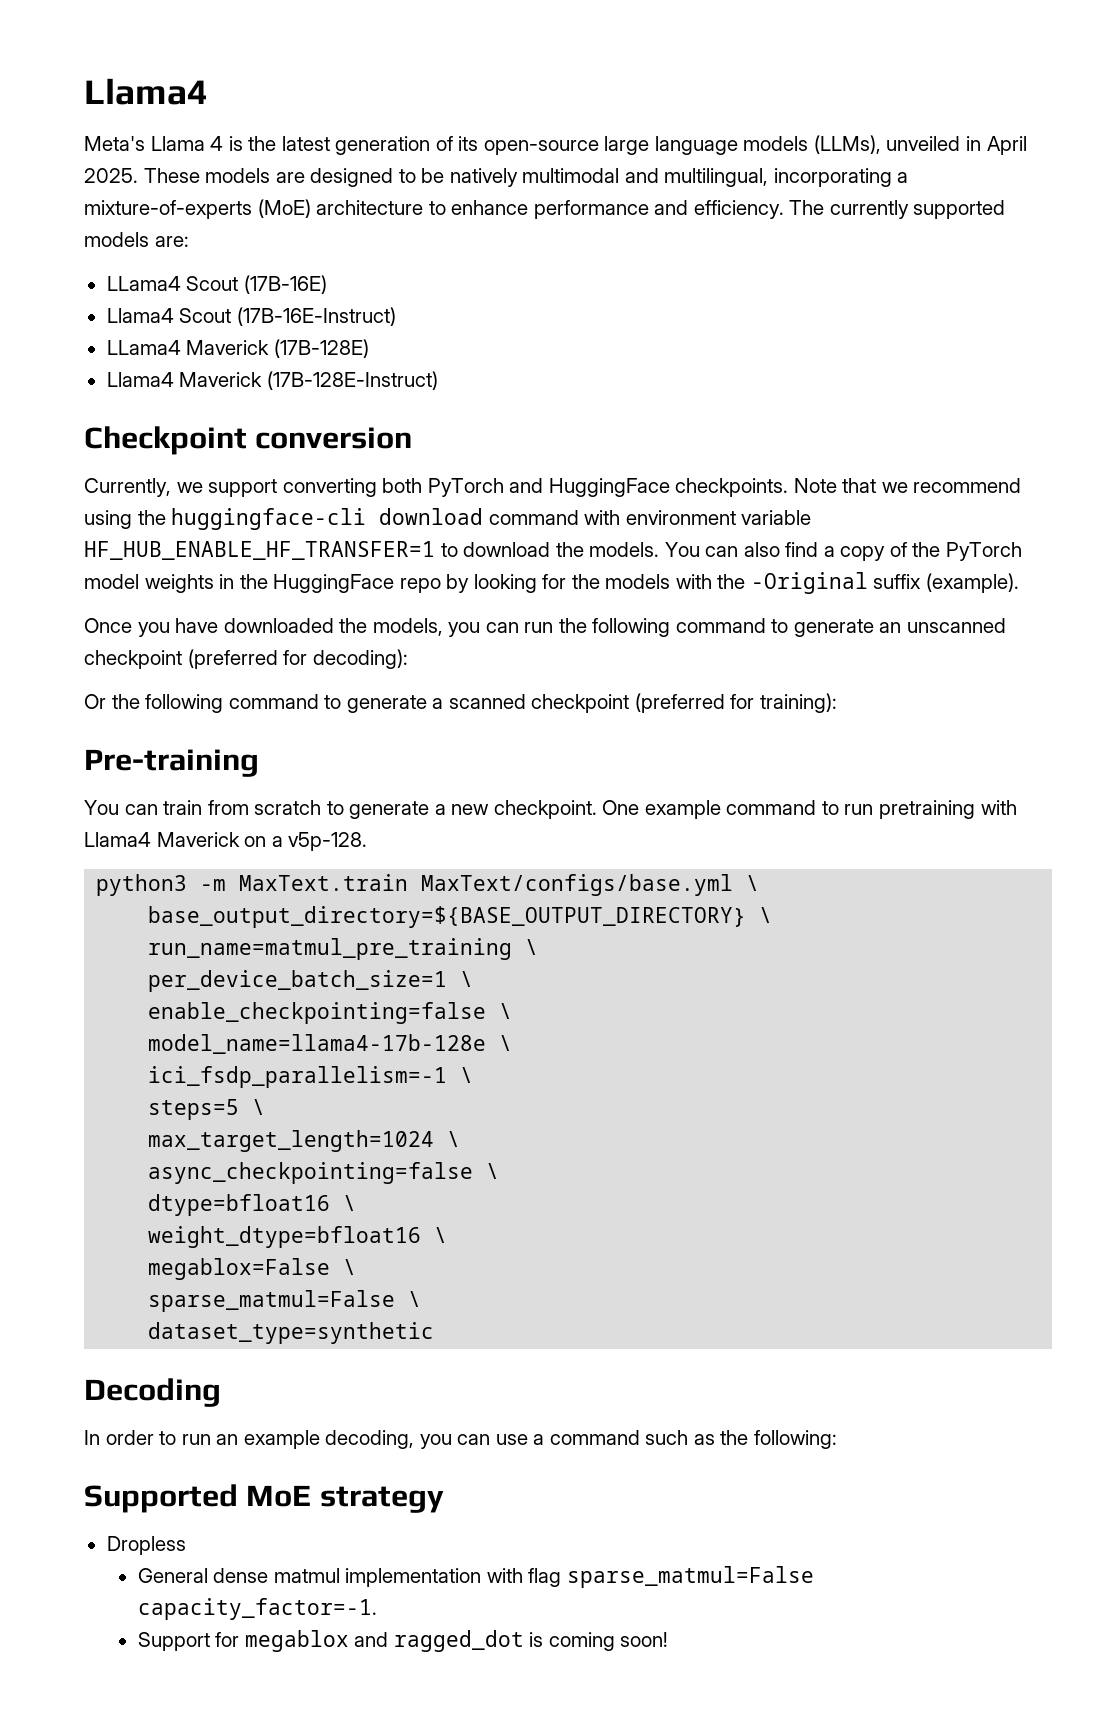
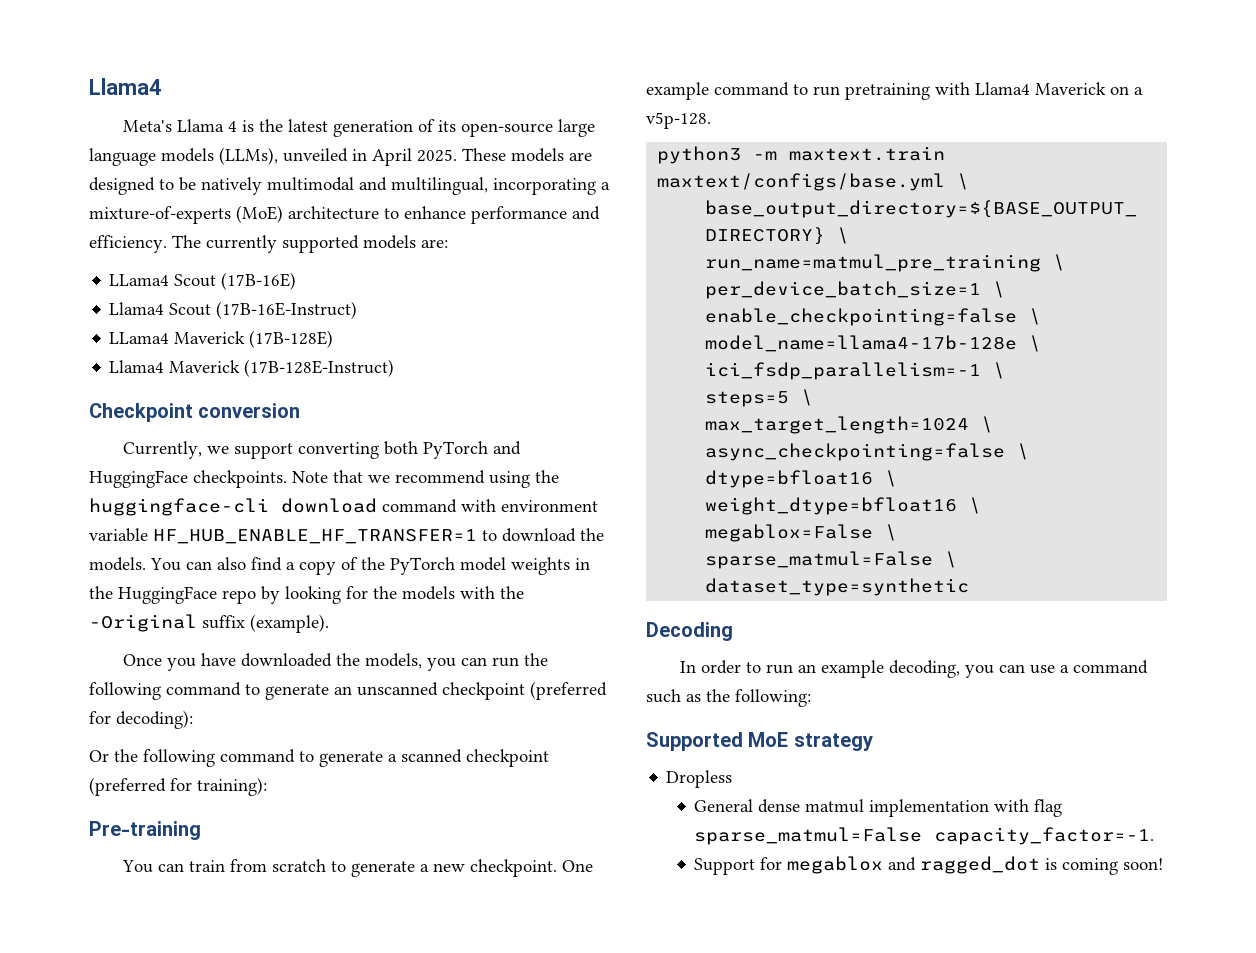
- python3 -m MaxText.train MaxText/configs/base.yml \
+ python3 -m maxtext.train maxtext/configs/base.yml \

